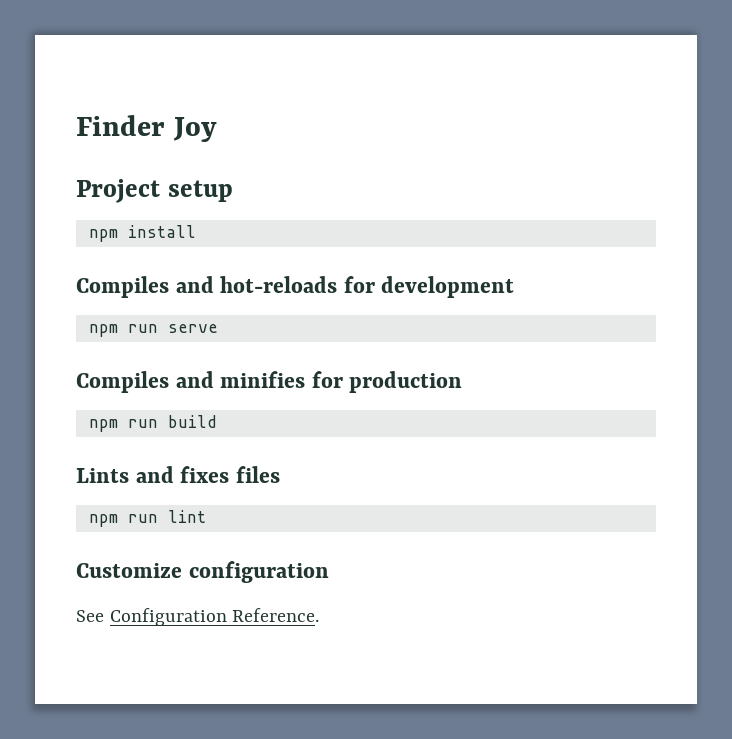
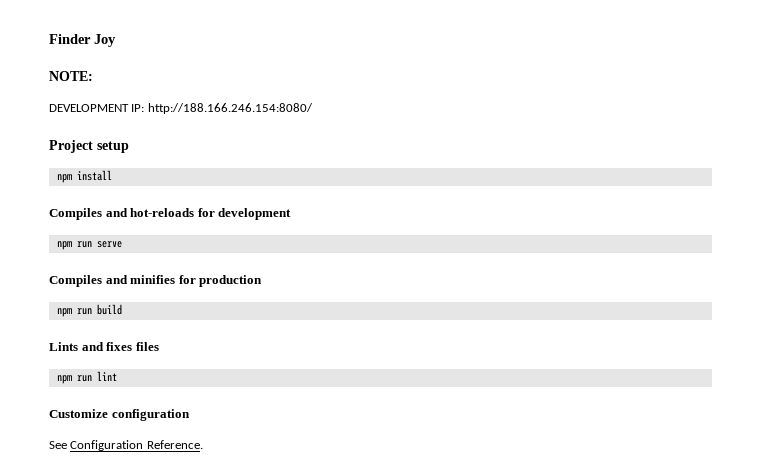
+ NOTE:
+ DEVELOPMENT IP: http://188.166.246.154:8080/

